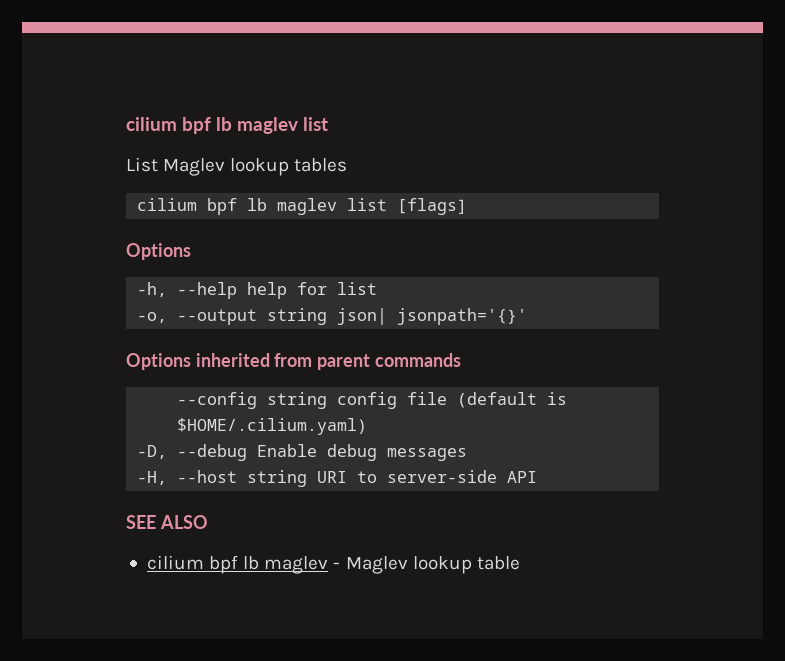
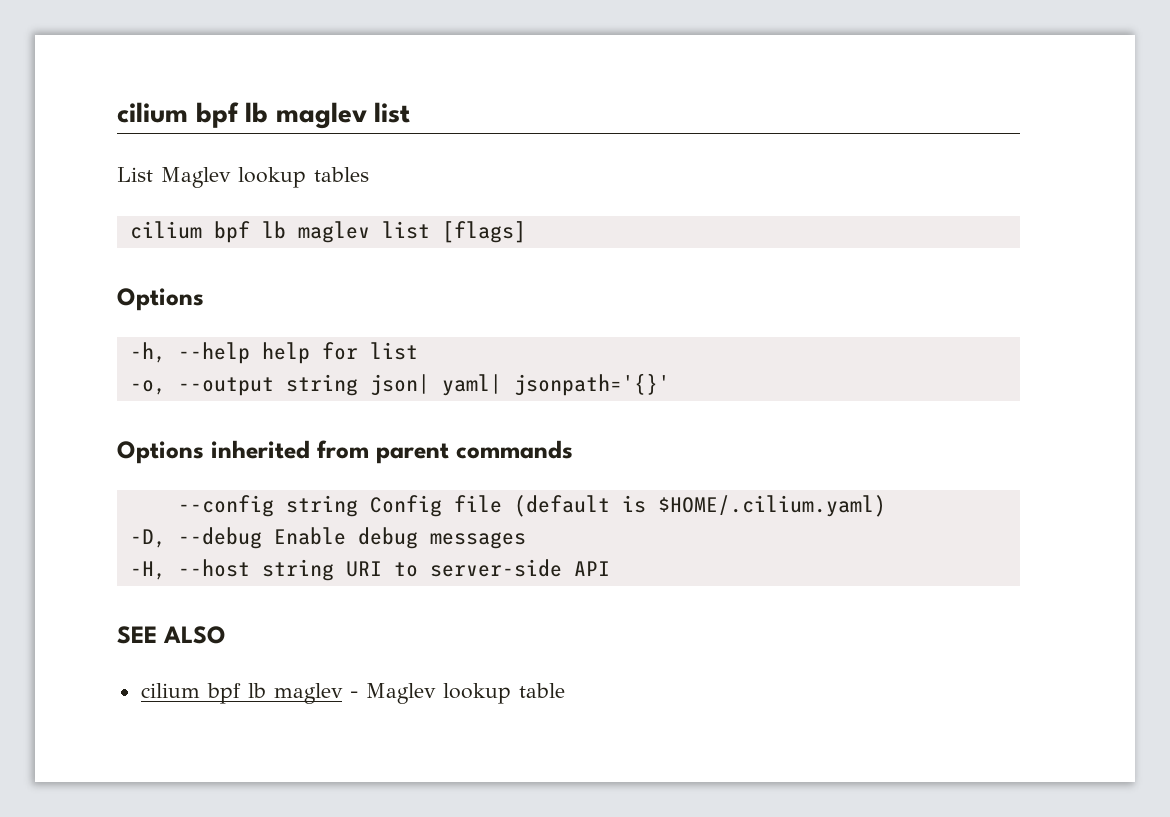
- -o, --output string json| jsonpath='{}'
+ -o, --output string json| yaml| jsonpath='{}'
- --config string config file (default is $HOME/.cilium.yaml)
+ --config string Config file (default is $HOME/.cilium.yaml)

